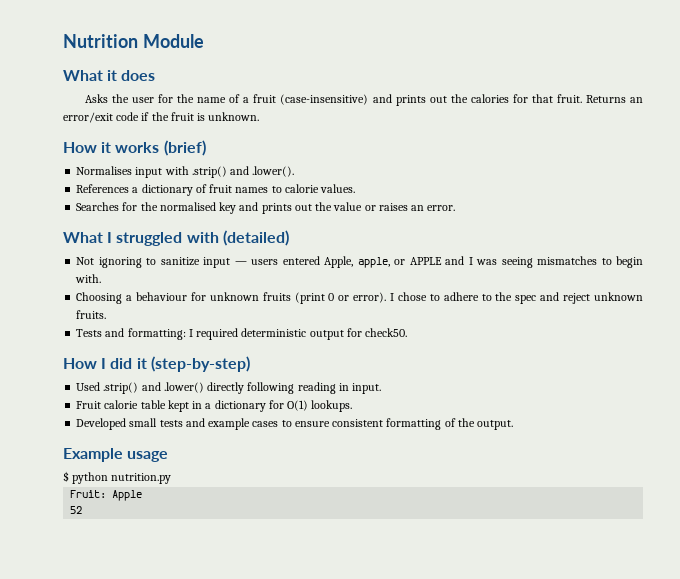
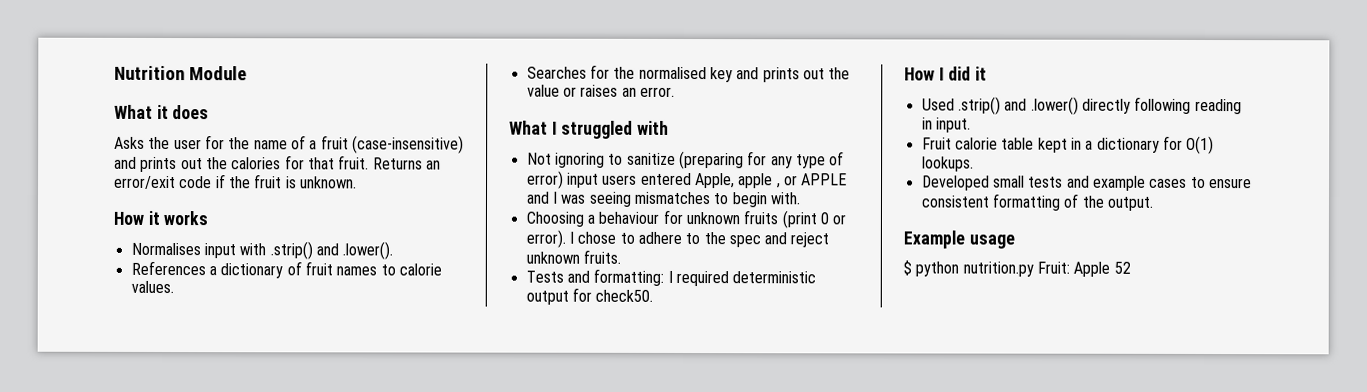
- How it works (brief)
+ How it works
- What I struggled with (detailed)
+ What I struggled with
- Not ignoring to sanitize input — users entered Apple, apple, or APPLE and I was seeing mismatches to begin with.
+ Not ignoring to sanitize (preparing for any type of error) input users entered Apple, apple , or APPLE and I was seeing mismatches to begin with.
- How I did it (step-by-step)
+ How I did it
- $ python nutrition.py
- Fruit: Apple
- 52
+ $ python nutrition.py Fruit: Apple 52

